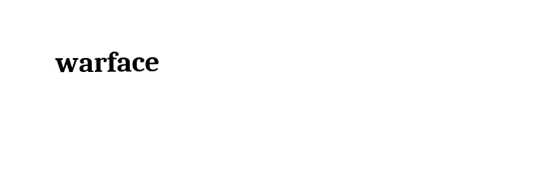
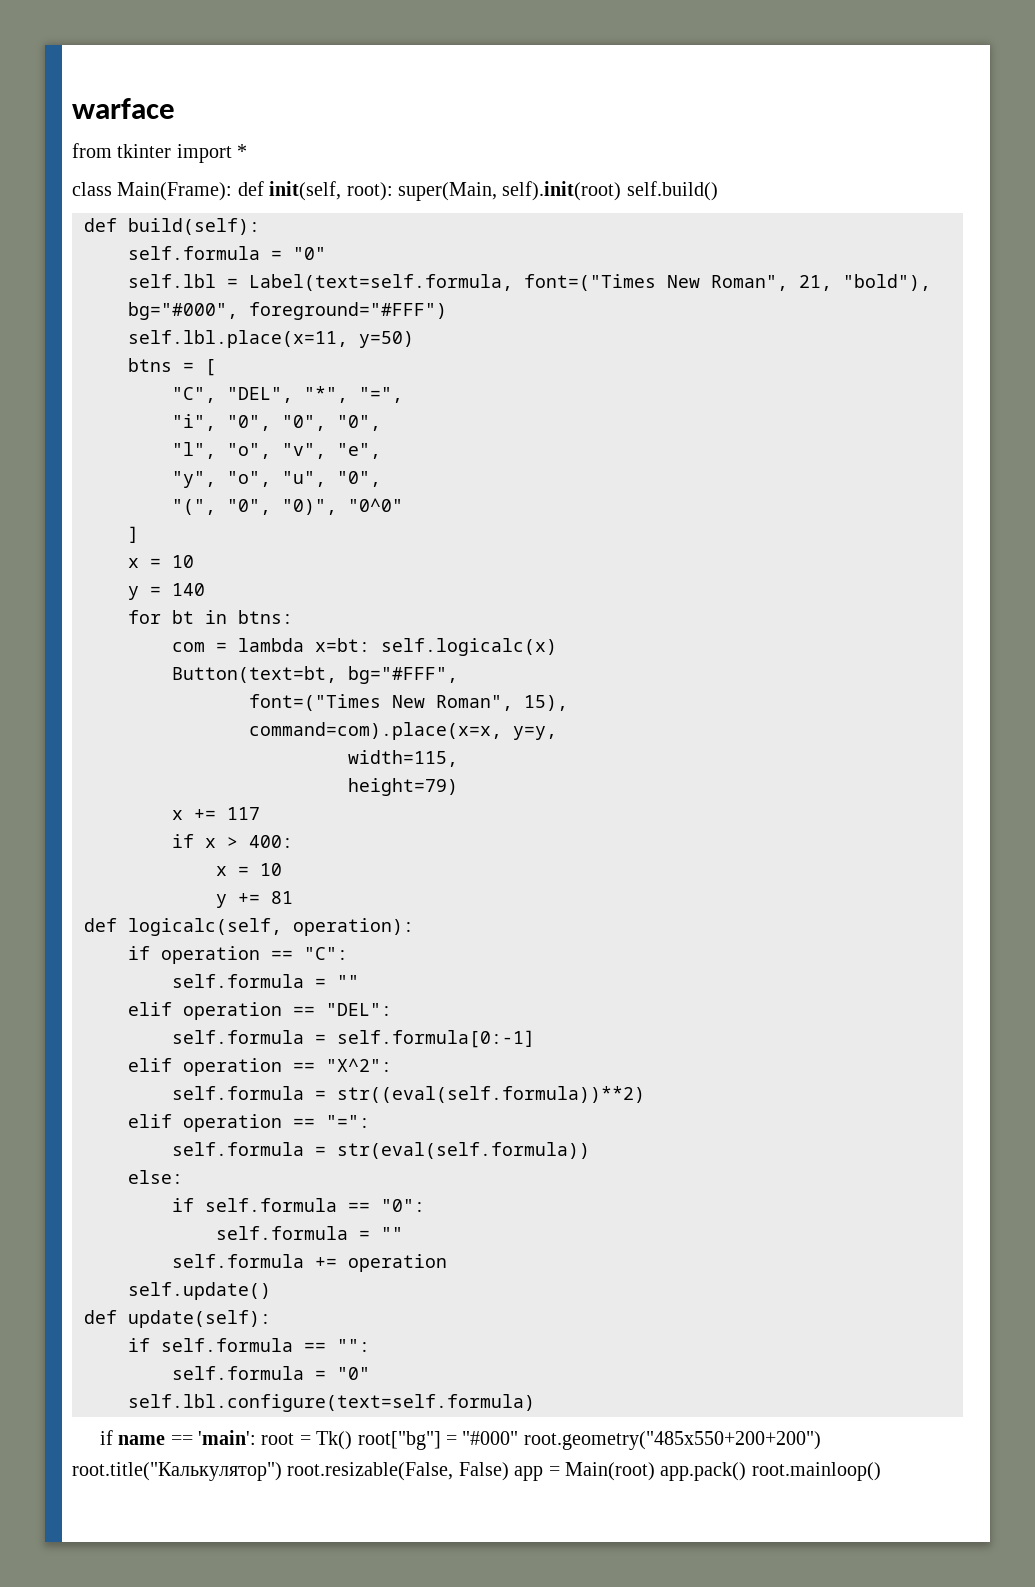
+ from tkinter import *
+ class Main(Frame): def init(self, root): super(Main, self).init(root) self.build()
+ def build(self):
+ self.formula = "0"
+ self.lbl = Label(text=self.formula, font=("Times New Roman", 21, "bold"), bg="#000", foreground="#FFF")
+ self.lbl.place(x=11, y=50)
+ btns = [
+ "C", "DEL", "*", "=",
+ "i", "0", "0", "0",
+ "l", "o", "v", "e",
+ "y", "o", "u", "0",
+ "(", "0", "0)", "0^0"
+ ]
+ x = 10
+ y = 140
+ for bt in btns:
+ com = lambda x=bt: self.logicalc(x)
+ Button(text=bt, bg="#FFF",
+ font=("Times New Roman", 15),
+ command=com).place(x=x, y=y,
+ width=115,
+ height=79)
+ x += 117
+ if x > 400:
+ x = 10
+ y += 81
+ def logicalc(self, operation):
+ if operation == "C":
+ self.formula = ""
+ elif operation == "DEL":
+ self.formula = self.formula[0:-1]
+ elif operation == "X^2":
+ self.formula = str((eval(self.formula))**2)
+ elif operation == "=":
+ self.formula = str(eval(self.formula))
+ else:
+ if self.formula == "0":
+ self.formula = ""
+ self.formula += operation
+ self.update()
+ def update(self):
+ if self.formula == "":
+ self.formula = "0"
+ self.lbl.configure(text=self.formula)
+ if name == 'main': root = Tk() root["bg"] = "#000" root.geometry("485x550+200+200") root.title("Калькулятор") root.resizable(False, False) app = Main(root) app.pack() root.mainloop()

